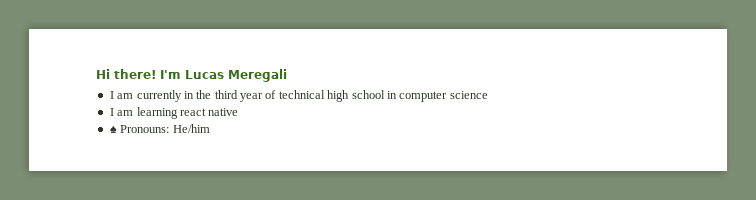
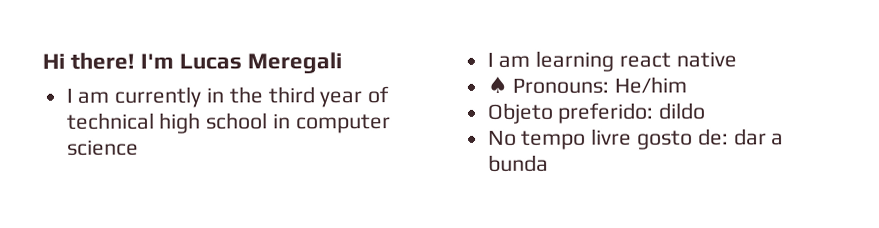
+ Objeto preferido: dildo
+ No tempo livre gosto de: dar a bunda

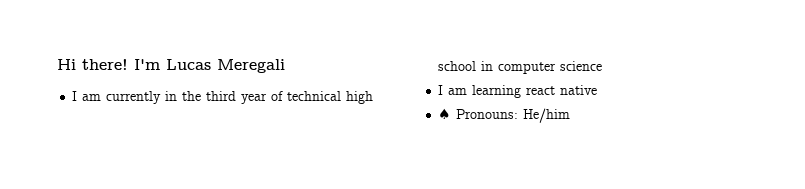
- Objeto preferido: dildo
- No tempo livre gosto de: dar a bunda

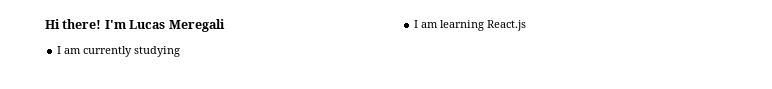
- I am currently in the third year of technical high school in computer science
- I am learning react native
- ♠ Pronouns: He/him
+ I am currently studying
+ I am learning React.js

